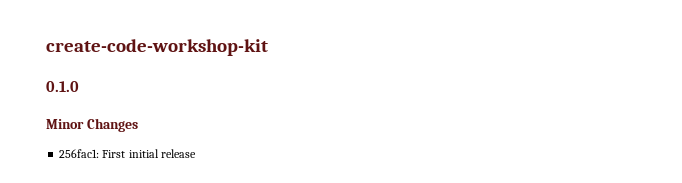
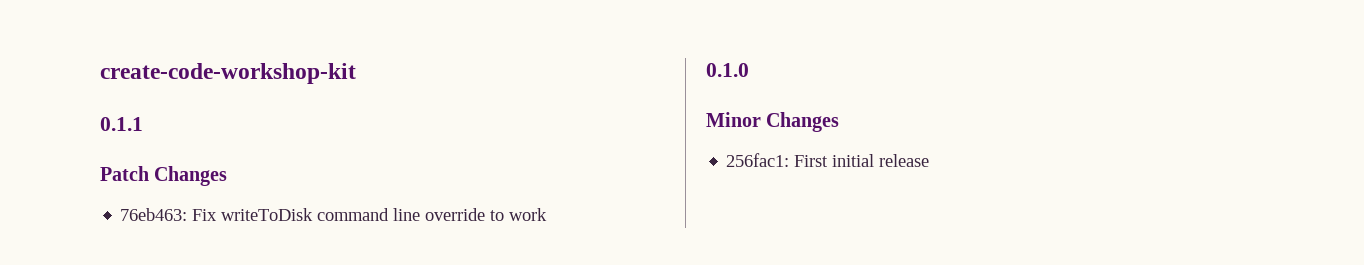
+ 0.1.1
+ Patch Changes
+ 76eb463: Fix writeToDisk command line override to work

